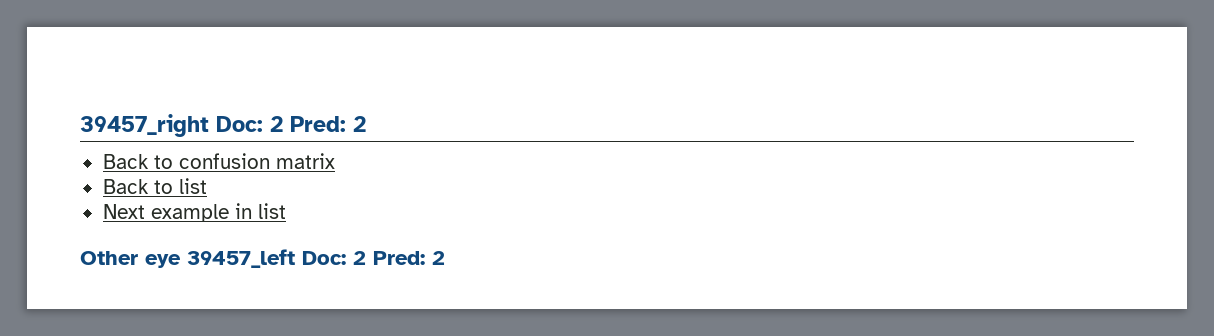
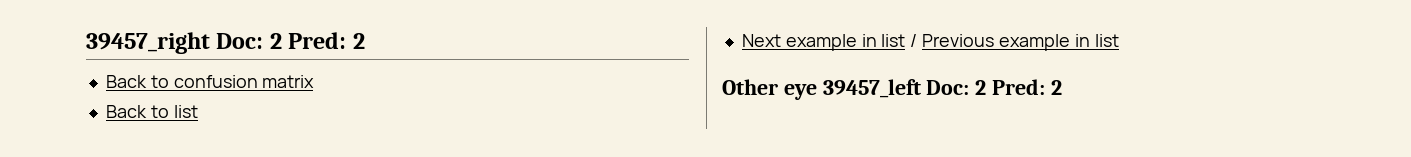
- Next example in list
+ Next example in list / Previous example in list

